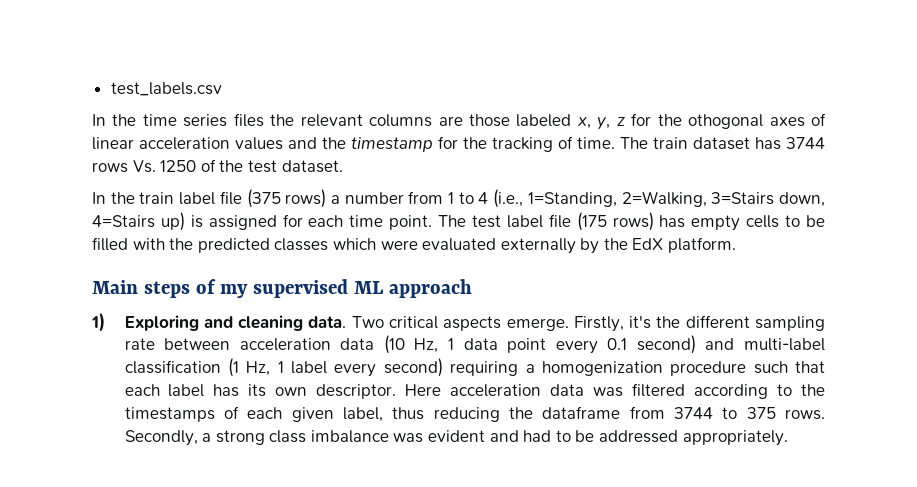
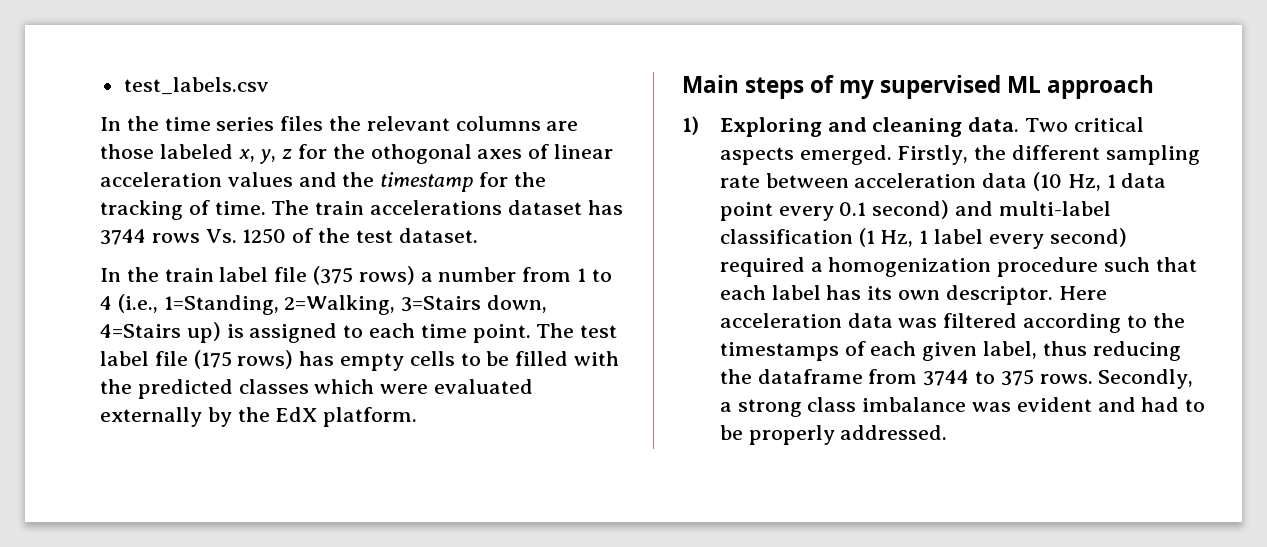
- The train dataset has 3744 rows Vs. 1250 of the test dataset.
+ The train accelerations dataset has 3744 rows Vs. 1250 of the test dataset.
- In the train label file (375 rows) a number from 1 to 4 (i.e., 1=Standing, 2=Walking, 3=Stairs down, 4=Stairs up) is assigned for each time point.
+ In the train label file (375 rows) a number from 1 to 4 (i.e., 1=Standing, 2=Walking, 3=Stairs down, 4=Stairs up) is assigned to each time point.
- Two critical aspects emerge. Firstly, it's the different sampling rate between acceleration data (10 Hz, 1 data point every 0.1 second) and multi-label classification (1 Hz, 1 label every second) requiring a homogenization procedure such that each label has its own descriptor.
+ Two critical aspects emerged. Firstly, the different sampling rate between acceleration data (10 Hz, 1 data point every 0.1 second) and multi-label classification (1 Hz, 1 label every second) required a homogenization procedure such that each label has its own descriptor.
- Secondly, a strong class imbalance was evident and had to be addressed appropriately.
+ Secondly, a strong class imbalance was evident and had to be properly addressed.

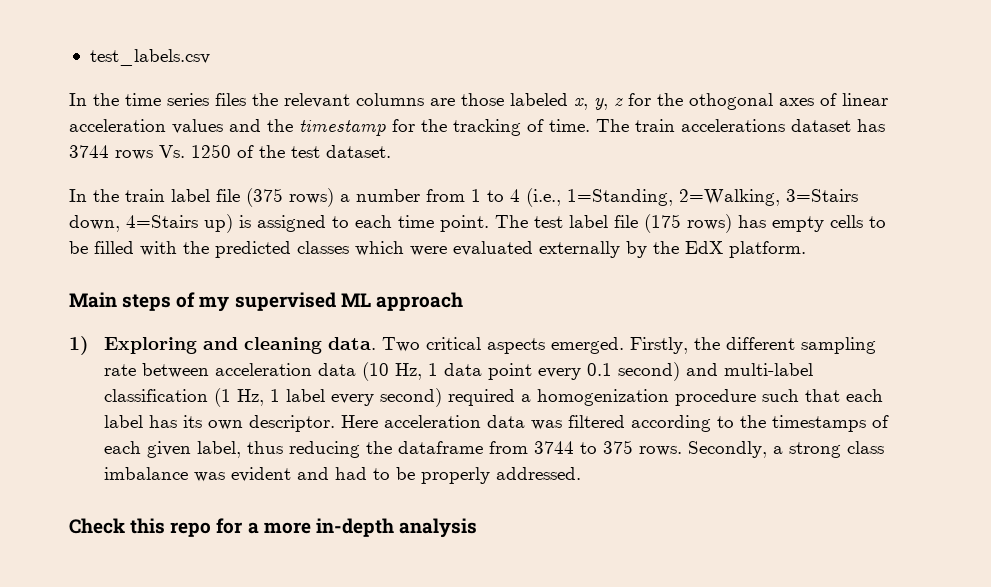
+ Check this repo for a more in-depth analysis

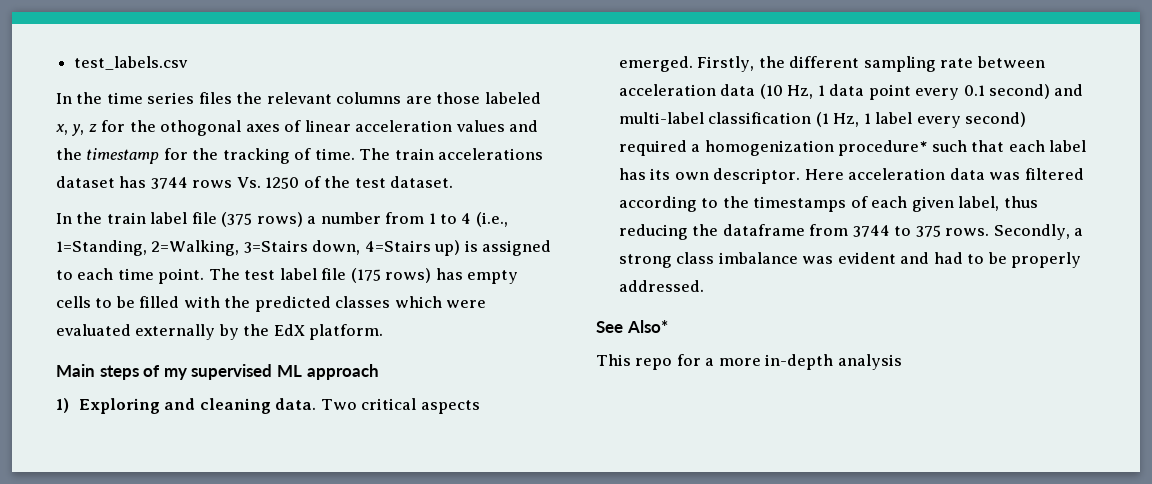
- Firstly, the different sampling rate between acceleration data (10 Hz, 1 data point every 0.1 second) and multi-label classification (1 Hz, 1 label every second) required a homogenization procedure such that each label has its own descriptor.
+ Firstly, the different sampling rate between acceleration data (10 Hz, 1 data point every 0.1 second) and multi-label classification (1 Hz, 1 label every second) required a homogenization procedure* such that each label has its own descriptor.
- Check this repo for a more in-depth analysis
+ See Also*
+ This repo for a more in-depth analysis

